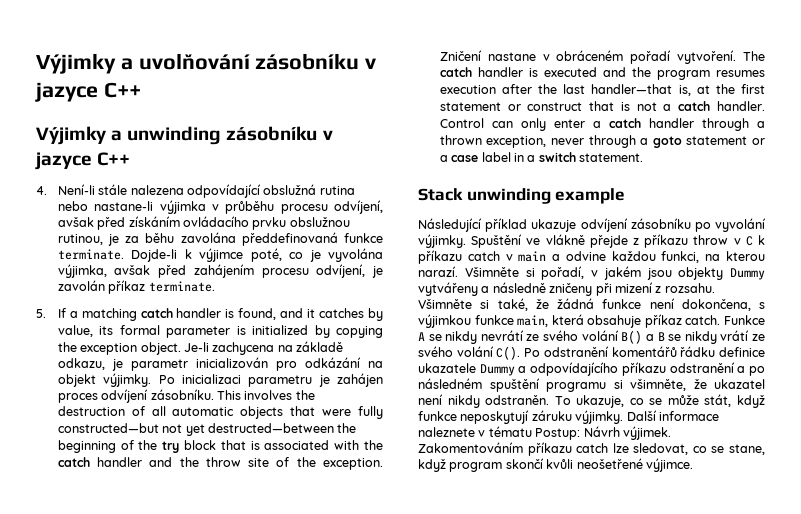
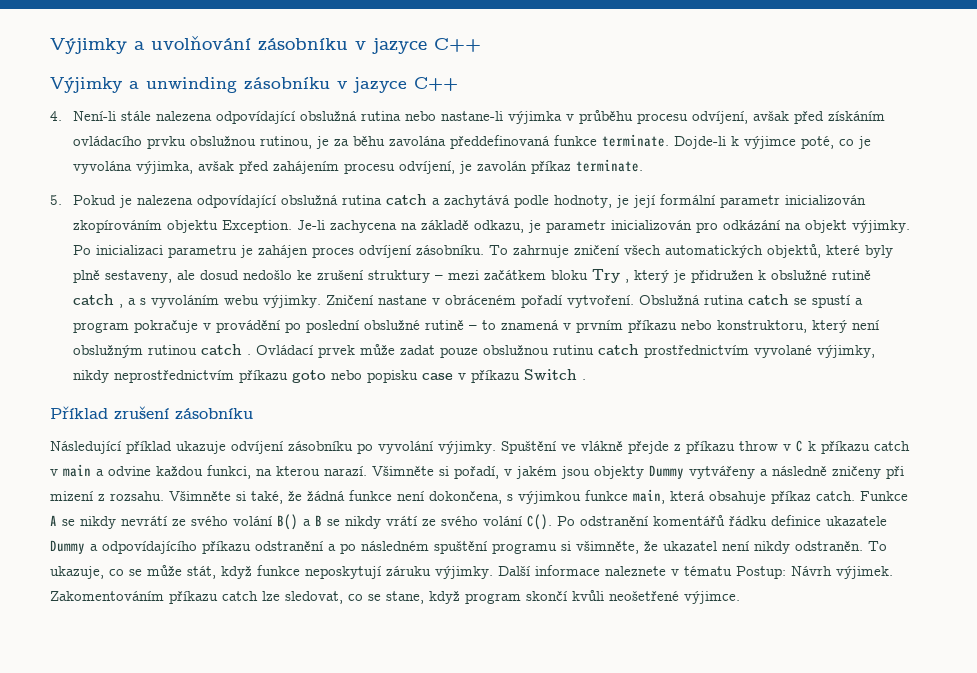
- 5. If a matching catch handler is found, and it catches by value, its formal parameter is initialized by copying the exception object.
+ 5. Pokud je nalezena odpovídající obslužná rutina catch a zachytává podle hodnoty, je její formální parametr inicializován zkopírováním objektu Exception.
- This involves the destruction of all automatic objects that were fully constructed—but not yet destructed—between the beginning of the try block that is associated with the catch handler and the throw site of the exception.
+ To zahrnuje zničení všech automatických objektů, které byly plně sestaveny, ale dosud nedošlo ke zrušení struktury – mezi začátkem bloku Try , který je přidružen k obslužné rutině catch , a s vyvoláním webu výjimky.
- The catch handler is executed and the program resumes execution after the last handler—that is, at the first statement or construct that is not a catch handler. Control can only enter a catch handler through a thrown exception, never through a goto statement or a case label in a switch statement.
- Stack unwinding example
+ Obslužná rutina catch se spustí a program pokračuje v provádění po poslední obslužné rutině – to znamená v prvním příkazu nebo konstruktoru, který není obslužným rutinou catch . Ovládací prvek může zadat pouze obslužnou rutinu catch prostřednictvím vyvolané výjimky, nikdy neprostřednictvím příkazu goto nebo popisku case v příkazu Switch .
+ Příklad zrušení zásobníku

